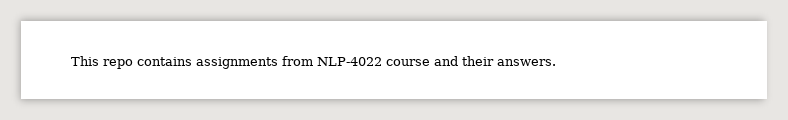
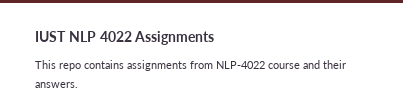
+ IUST NLP 4022 Assignments

